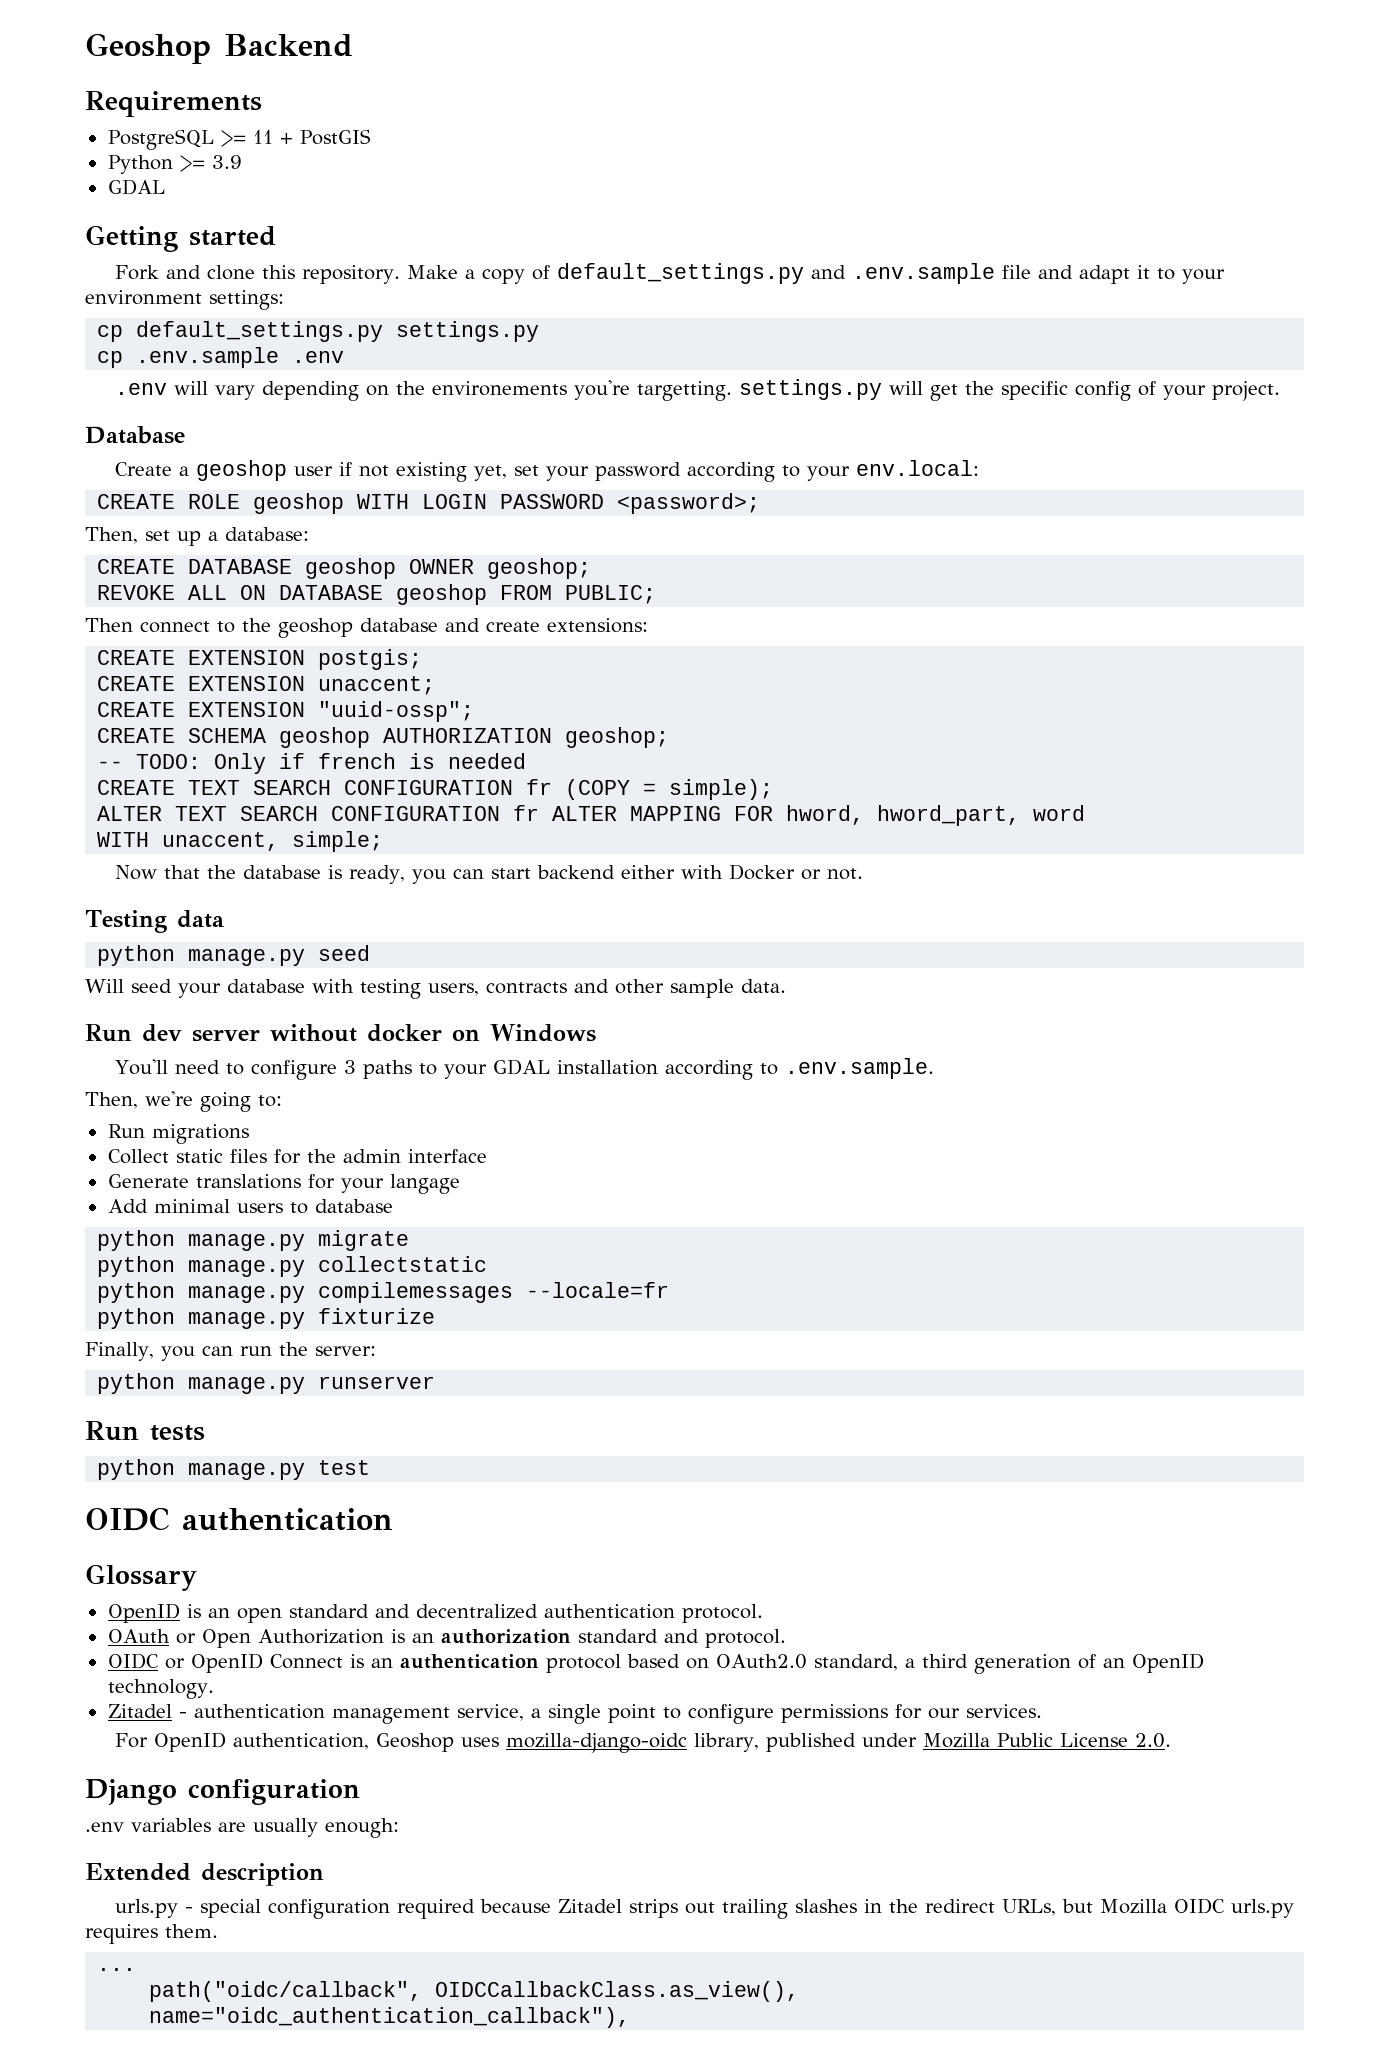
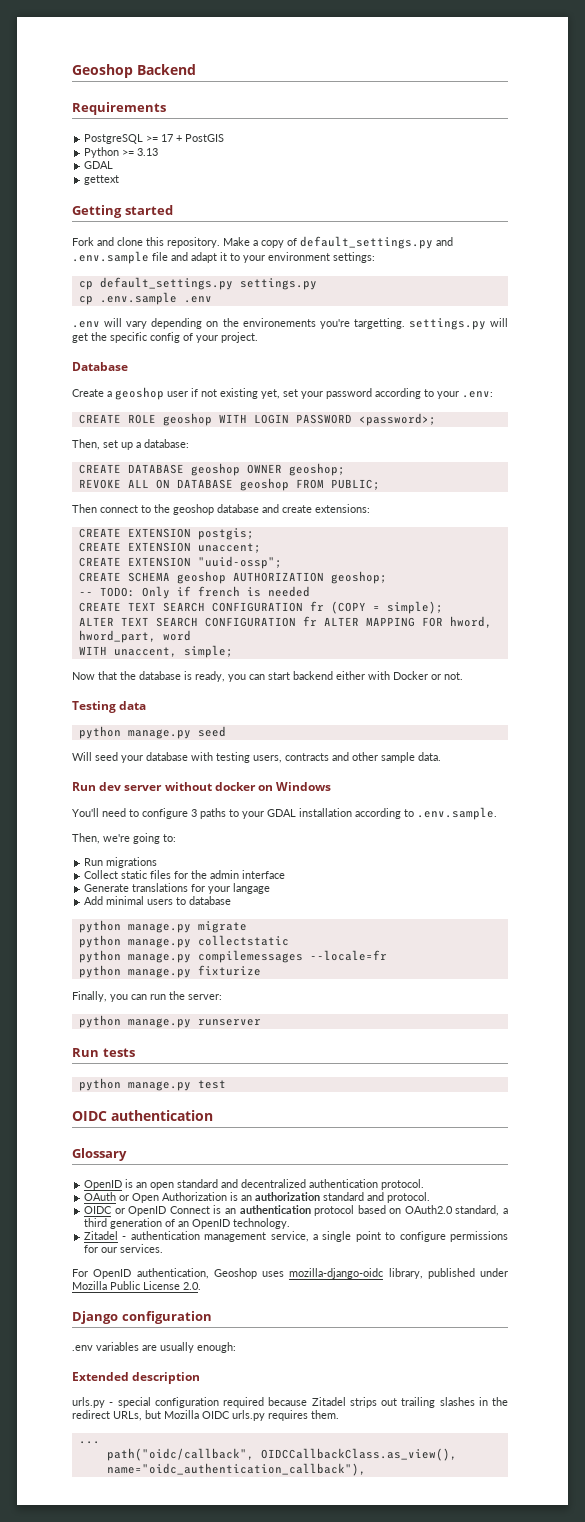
- PostgreSQL >= 11 + PostGIS
+ PostgreSQL >= 17 + PostGIS
- Python >= 3.9
+ Python >= 3.13
  GDAL
+ gettext
- Create a geoshop user if not existing yet, set your password according to your env.local:
+ Create a geoshop user if not existing yet, set your password according to your .env:

